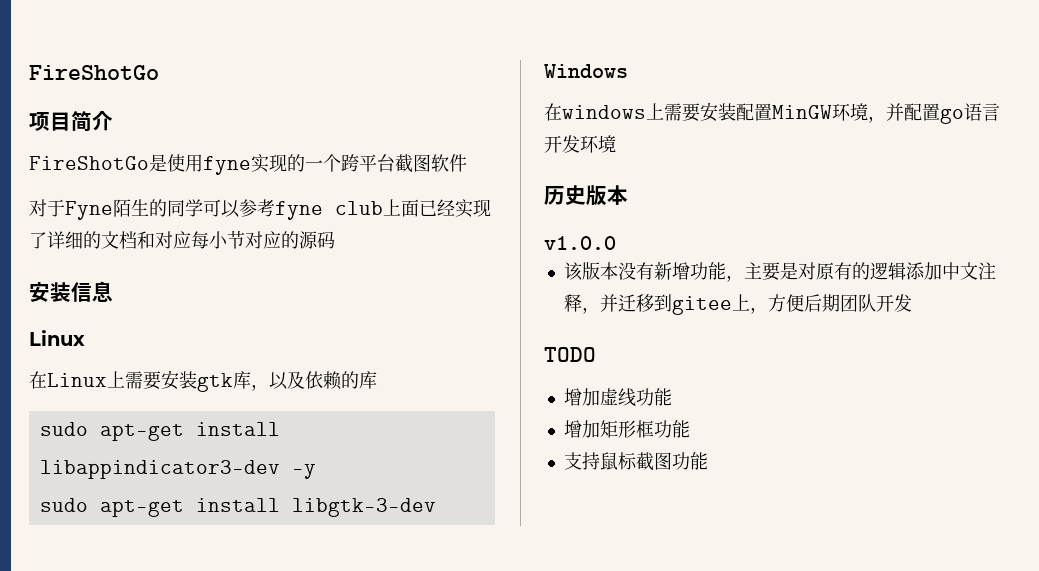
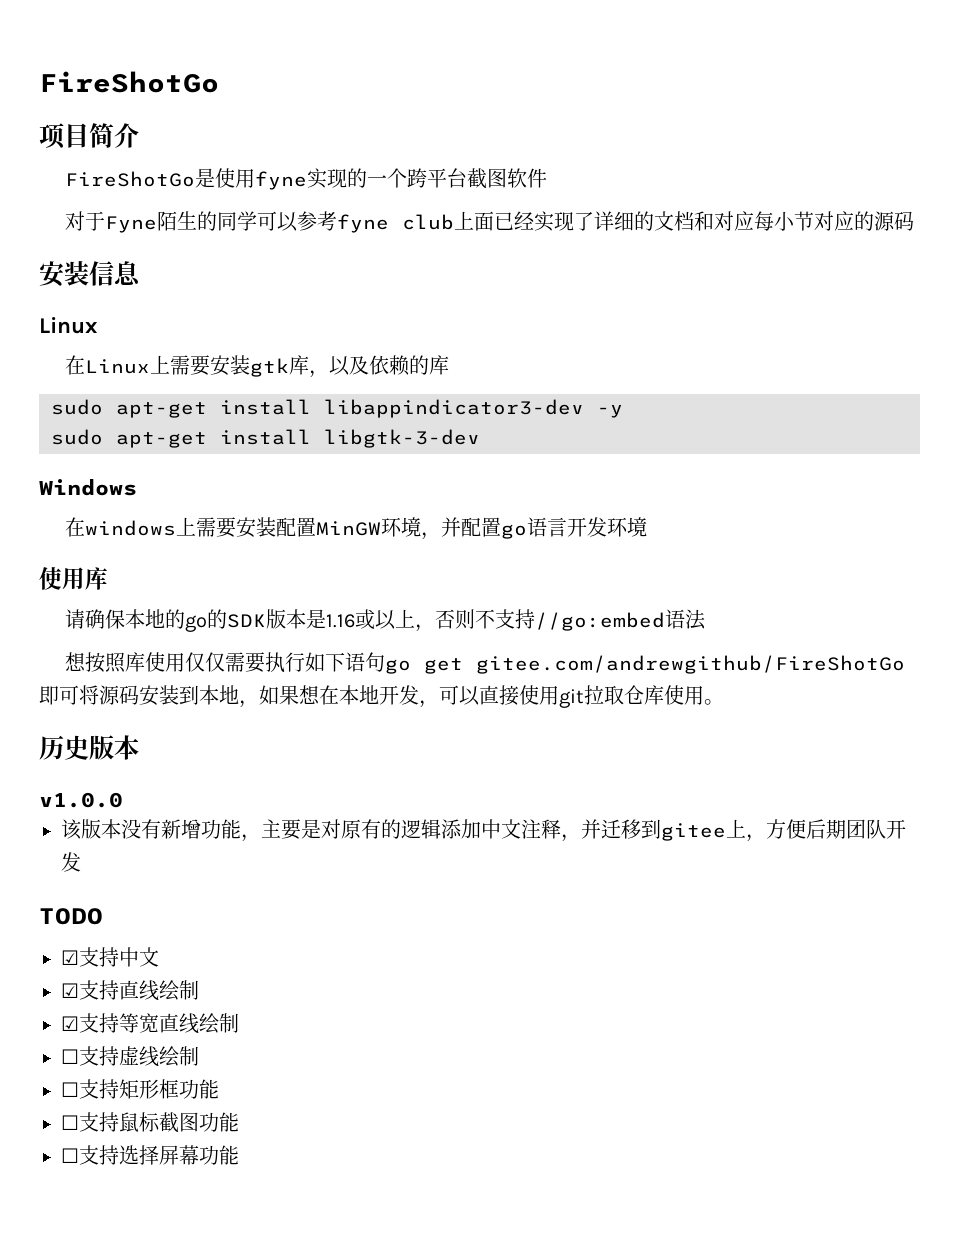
+ 使用库
+ 请确保本地的go的SDK版本是1.16或以上，否则不支持//go:embed语法
+ 想按照库使用仅仅需要执行如下语句go get gitee.com/andrewgithub/FireShotGo即可将源码安装到本地，如果想在本地开发，可以直接使用git拉取仓库使用。
- 增加虚线功能
- 增加矩形框功能
+ ☑支持中文
+ ☑支持直线绘制
+ ☑支持等宽直线绘制
+ ☐支持虚线绘制
+ ☐支持矩形框功能
- 支持鼠标截图功能
+ ☐支持鼠标截图功能
+ ☐支持选择屏幕功能

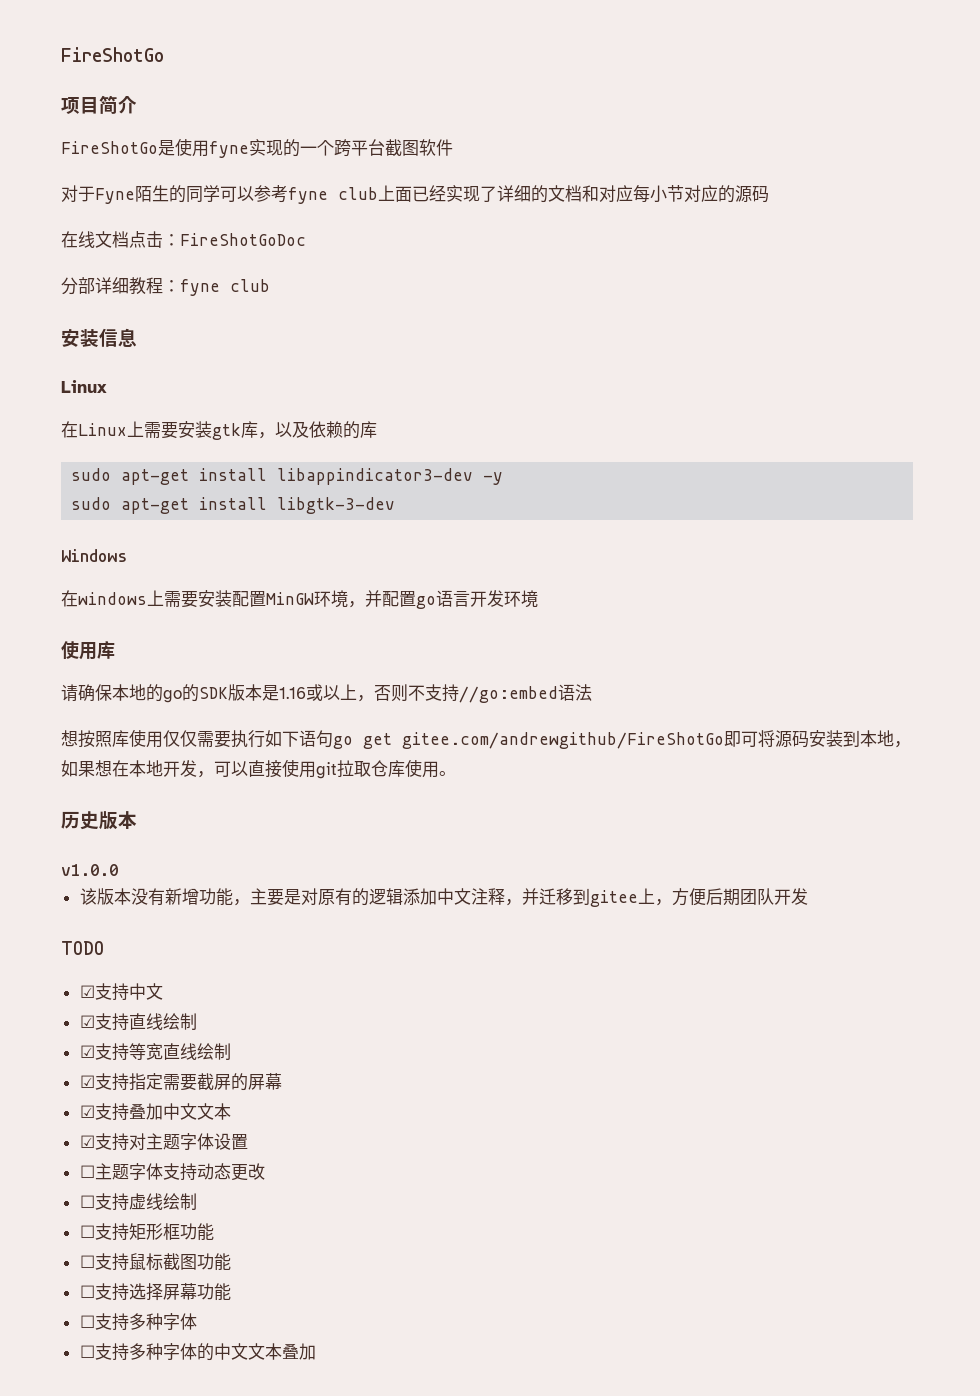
+ 在线文档点击：FireShotGoDoc
+ 分部详细教程：fyne club
+ ☑支持指定需要截屏的屏幕
+ ☑支持叠加中文文本
+ ☑支持对主题字体设置
+ ☐主题字体支持动态更改
  ☐支持选择屏幕功能
+ ☐支持多种字体
+ ☐支持多种字体的中文文本叠加

